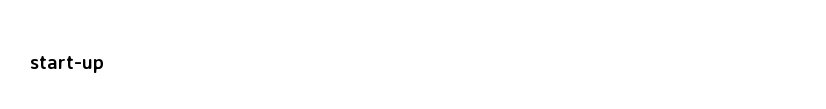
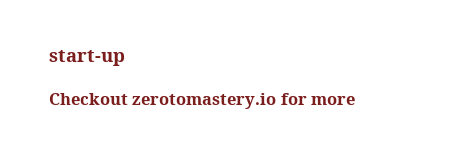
+ Checkout zerotomastery.io for more

